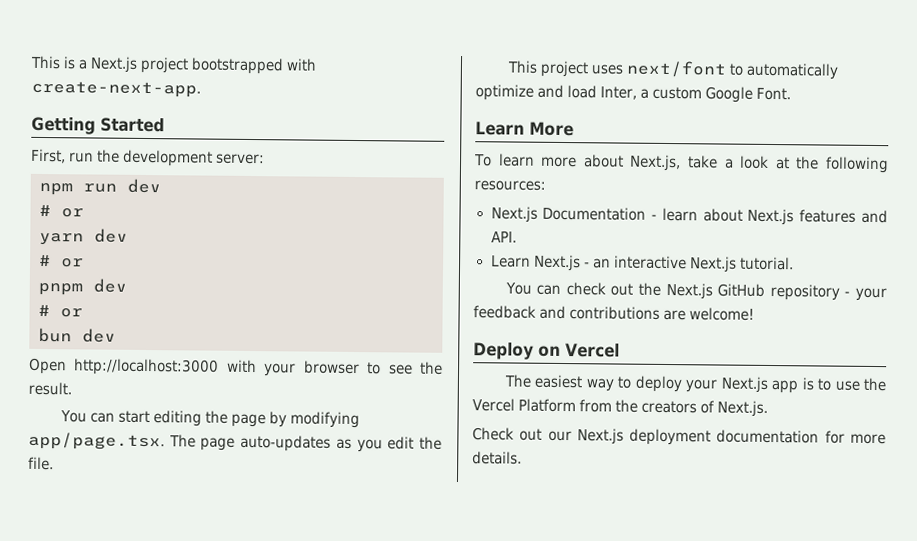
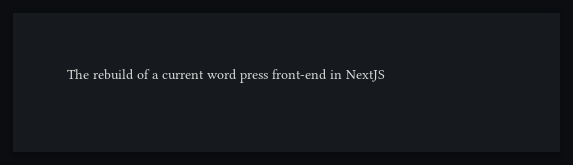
- This is a Next.js project bootstrapped with create-next-app.
- Getting Started
- First, run the development server:
- npm run dev
- # or
- yarn dev
- # or
- pnpm dev
- # or
- bun dev
- Open http://localhost:3000 with your browser to see the result.
- You can start editing the page by modifying app/page.tsx. The page auto-updates as you edit the file.
- This project uses next/font to automatically optimize and load Inter, a custom Google Font.
- Learn More
- To learn more about Next.js, take a look at the following resources:
- Next.js Documentation - learn about Next.js features and API.
- Learn Next.js - an interactive Next.js tutorial.
- You can check out the Next.js GitHub repository - your feedback and contributions are welcome!
- Deploy on Vercel
- The easiest way to deploy your Next.js app is to use the Vercel Platform from the creators of Next.js.
- Check out our Next.js deployment documentation for more details.
+ The rebuild of a current word press front-end in NextJS

